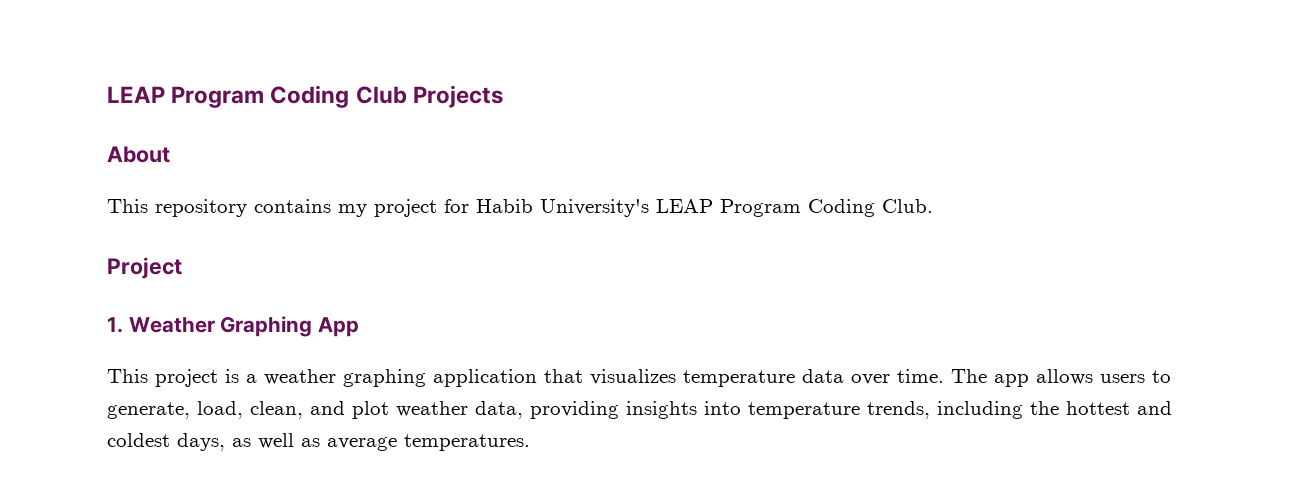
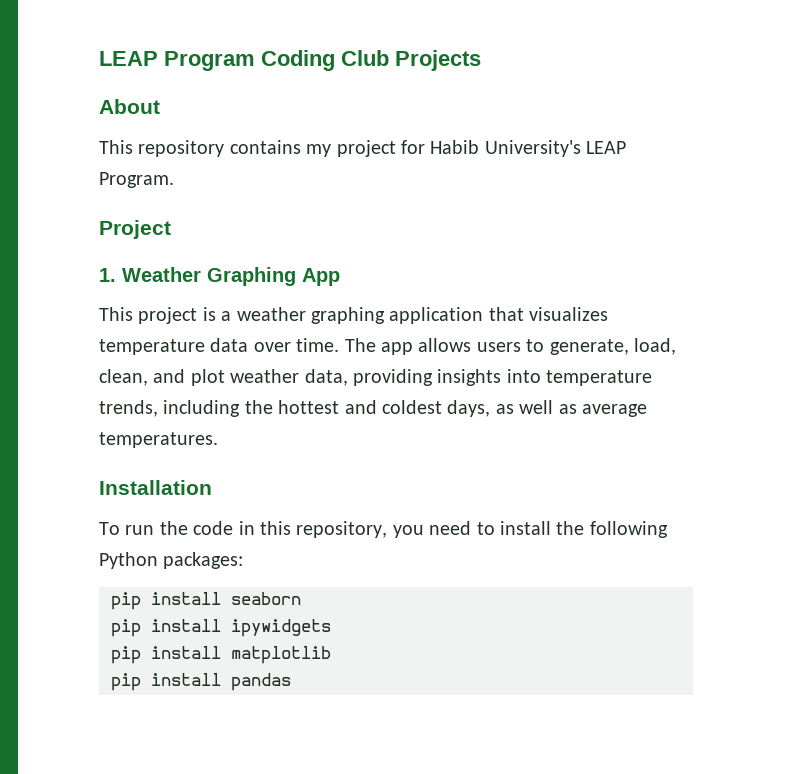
- This repository contains my project for Habib University's LEAP Program Coding Club.
+ This repository contains my project for Habib University's LEAP Program.
+ Installation
+ To run the code in this repository, you need to install the following Python packages:
+ pip install seaborn
+ pip install ipywidgets
+ pip install matplotlib
+ pip install pandas

